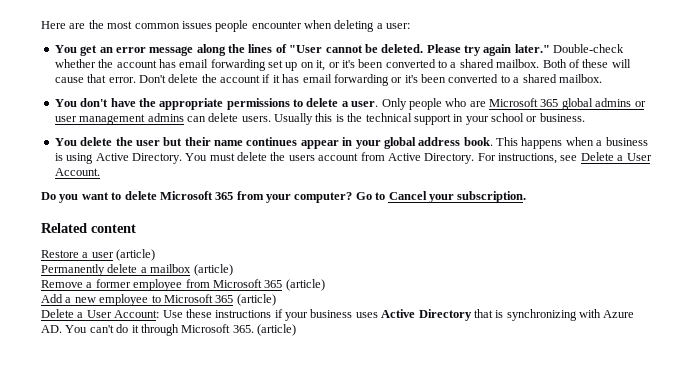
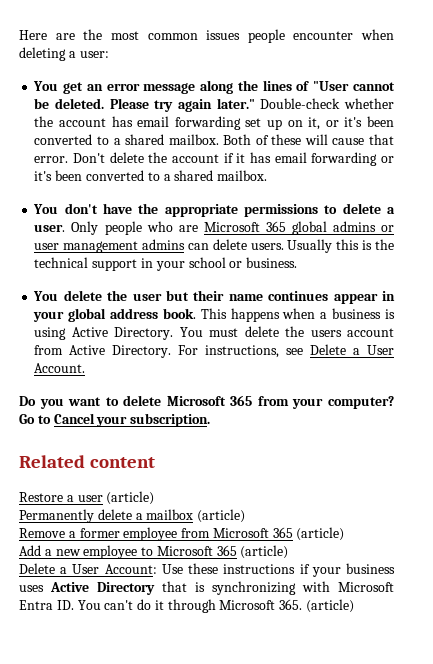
- Delete a User Account: Use these instructions if your business uses Active Directory that is synchronizing with Azure AD. You can't do it through Microsoft 365. (article)
+ Delete a User Account: Use these instructions if your business uses Active Directory that is synchronizing with Microsoft Entra ID. You can't do it through Microsoft 365. (article)

